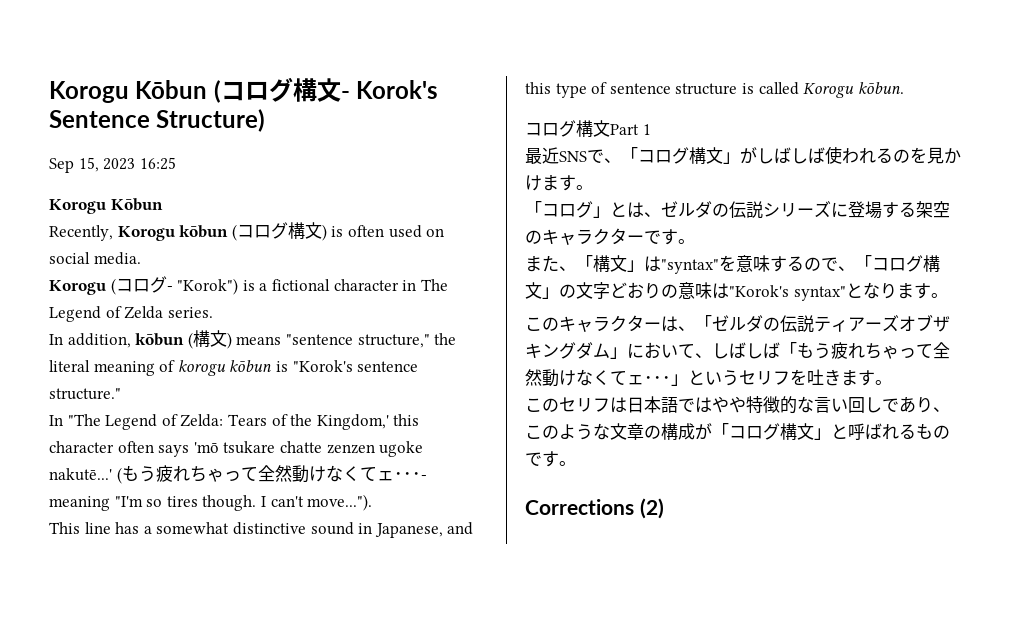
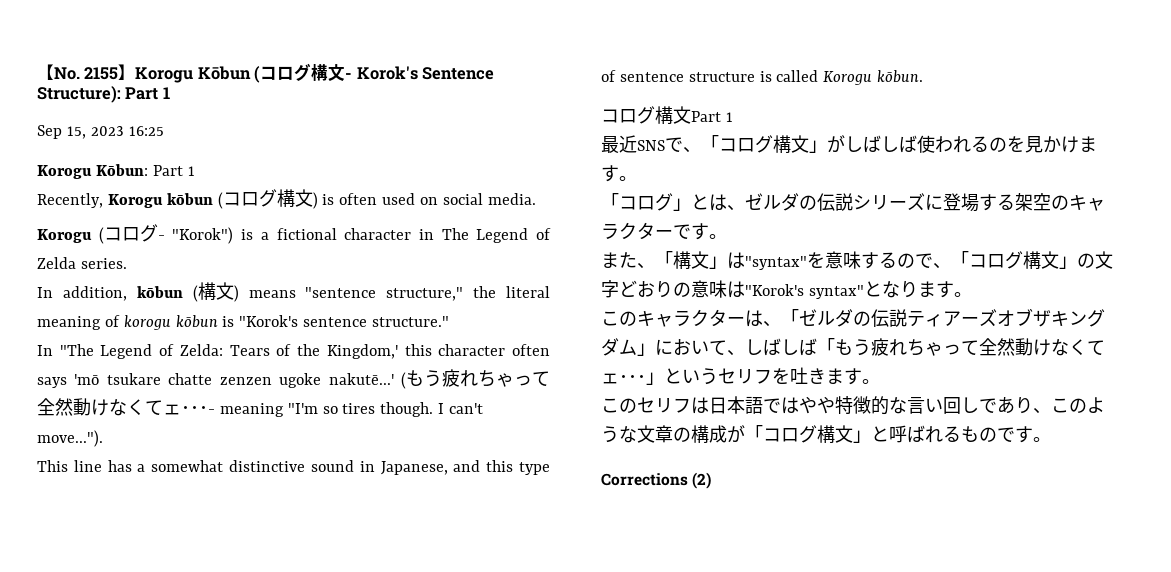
- Korogu Kōbun (コログ構文- Korok's Sentence Structure)
+ 【No. 2155】Korogu Kōbun (コログ構文- Korok's Sentence Structure): Part 1
  Sep 15, 2023 16:25
- Korogu Kōbun
+ Korogu Kōbun: Part 1

